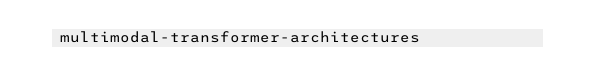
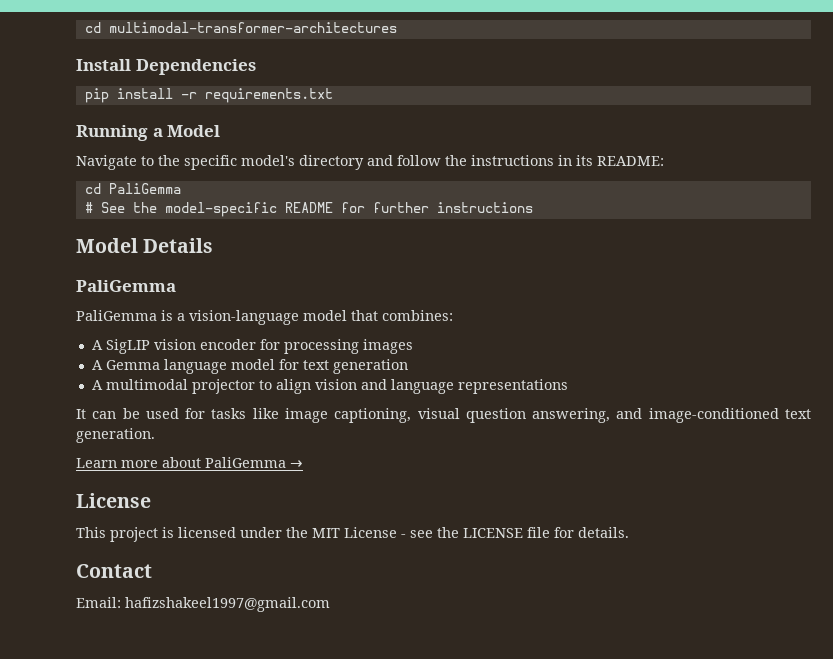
- multimodal-transformer-architectures
+ cd multimodal-transformer-architectures
+ Install Dependencies
+ pip install -r requirements.txt
+ Running a Model
+ Navigate to the specific model's directory and follow the instructions in its README:
+ cd PaliGemma
+ # See the model-specific README for further instructions
+ Model Details
+ PaliGemma
+ PaliGemma is a vision-language model that combines:
+ A SigLIP vision encoder for processing images
+ A Gemma language model for text generation
+ A multimodal projector to align vision and language representations
+ It can be used for tasks like image captioning, visual question answering, and image-conditioned text generation.
+ Learn more about PaliGemma →
+ License
+ This project is licensed under the MIT License - see the LICENSE file for details.
+ Contact
+ Email: hafizshakeel1997@gmail.com

